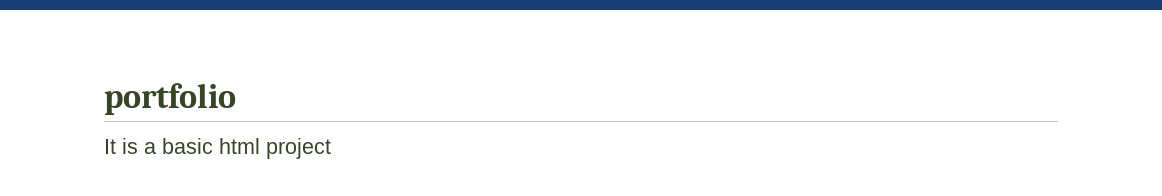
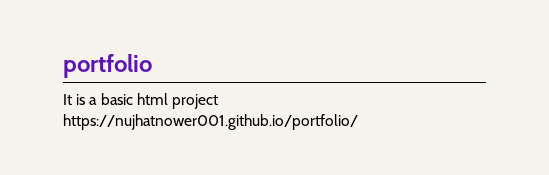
- It is a basic html project
+ It is a basic html project https://nujhatnower001.github.io/portfolio/

